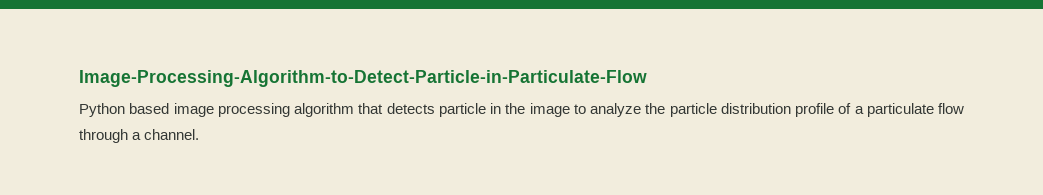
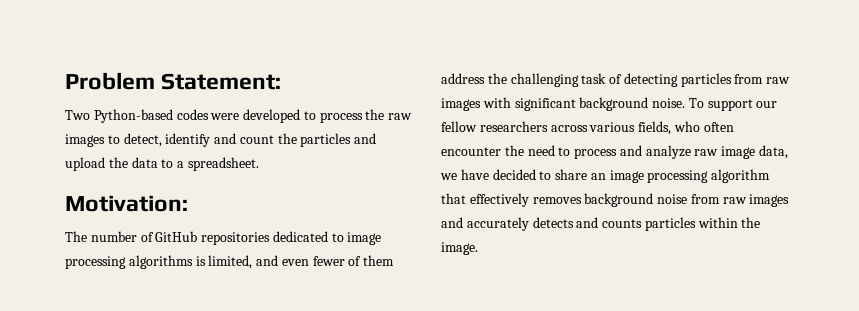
- Image-Processing-Algorithm-to-Detect-Particle-in-Particulate-Flow
- Python based image processing algorithm that detects particle in the image to analyze the particle distribution profile of a particulate flow through a channel.
+ Problem Statement:
+ Two Python-based codes were developed to process the raw images to detect, identify and count the particles and upload the data to a spreadsheet.
+ Motivation:
+ The number of GitHub repositories dedicated to image processing algorithms is limited, and even fewer of them address the challenging task of detecting particles from raw images with significant background noise. To support our fellow researchers across various fields, who often encounter the need to process and analyze raw image data, we have decided to share an image processing algorithm that effectively removes background noise from raw images and accurately detects and counts particles within the image.

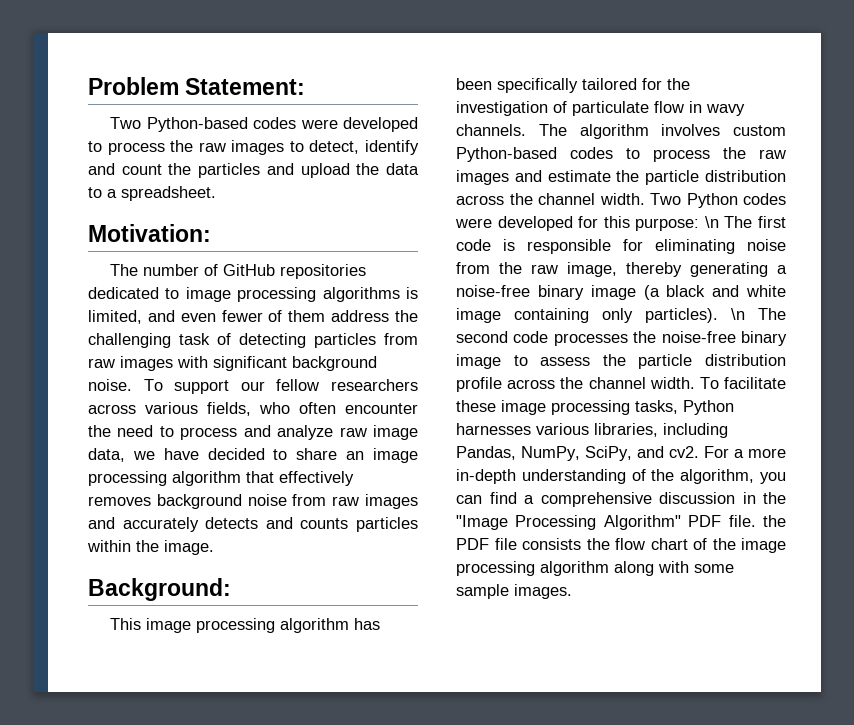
+ Background:
+ This image processing algorithm has been specifically tailored for the investigation of particulate flow in wavy channels. The algorithm involves custom Python-based codes to process the raw images and estimate the particle distribution across the channel width. Two Python codes were developed for this purpose: \n The first code is responsible for eliminating noise from the raw image, thereby generating a noise-free binary image (a black and white image containing only particles). \n The second code processes the noise-free binary image to assess the particle distribution profile across the channel width. To facilitate these image processing tasks, Python harnesses various libraries, including Pandas, NumPy, SciPy, and cv2. For a more in-depth understanding of the algorithm, you can find a comprehensive discussion in the "Image Processing Algorithm" PDF file. the PDF file consists the flow chart of the image processing algorithm along with some sample images.

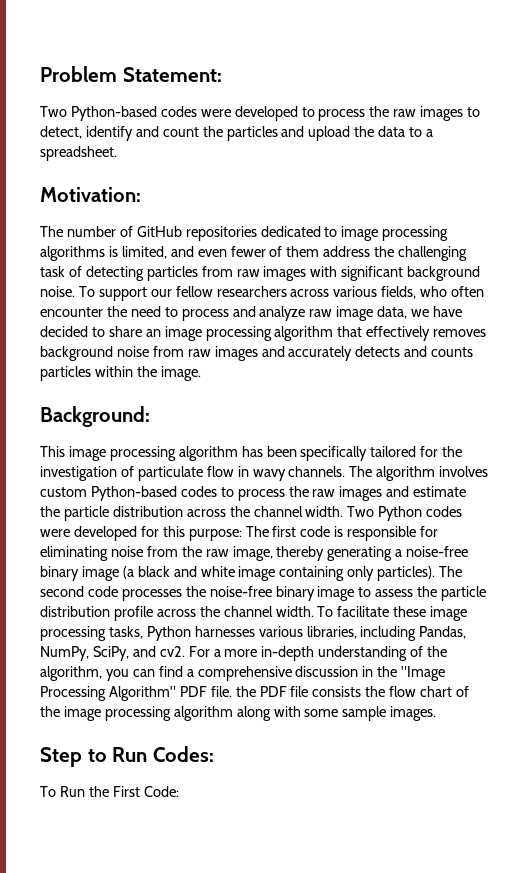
- Two Python codes were developed for this purpose: \n The first code is responsible for eliminating noise from the raw image, thereby generating a noise-free binary image (a black and white image containing only particles).
+ Two Python codes were developed for this purpose: The first code is responsible for eliminating noise from the raw image, thereby generating a noise-free binary image (a black and white image containing only particles).
- \n The second code processes the noise-free binary image to assess the particle distribution profile across the channel width.
+ The second code processes the noise-free binary image to assess the particle distribution profile across the channel width.
+ Step to Run Codes:
+ To Run the First Code:

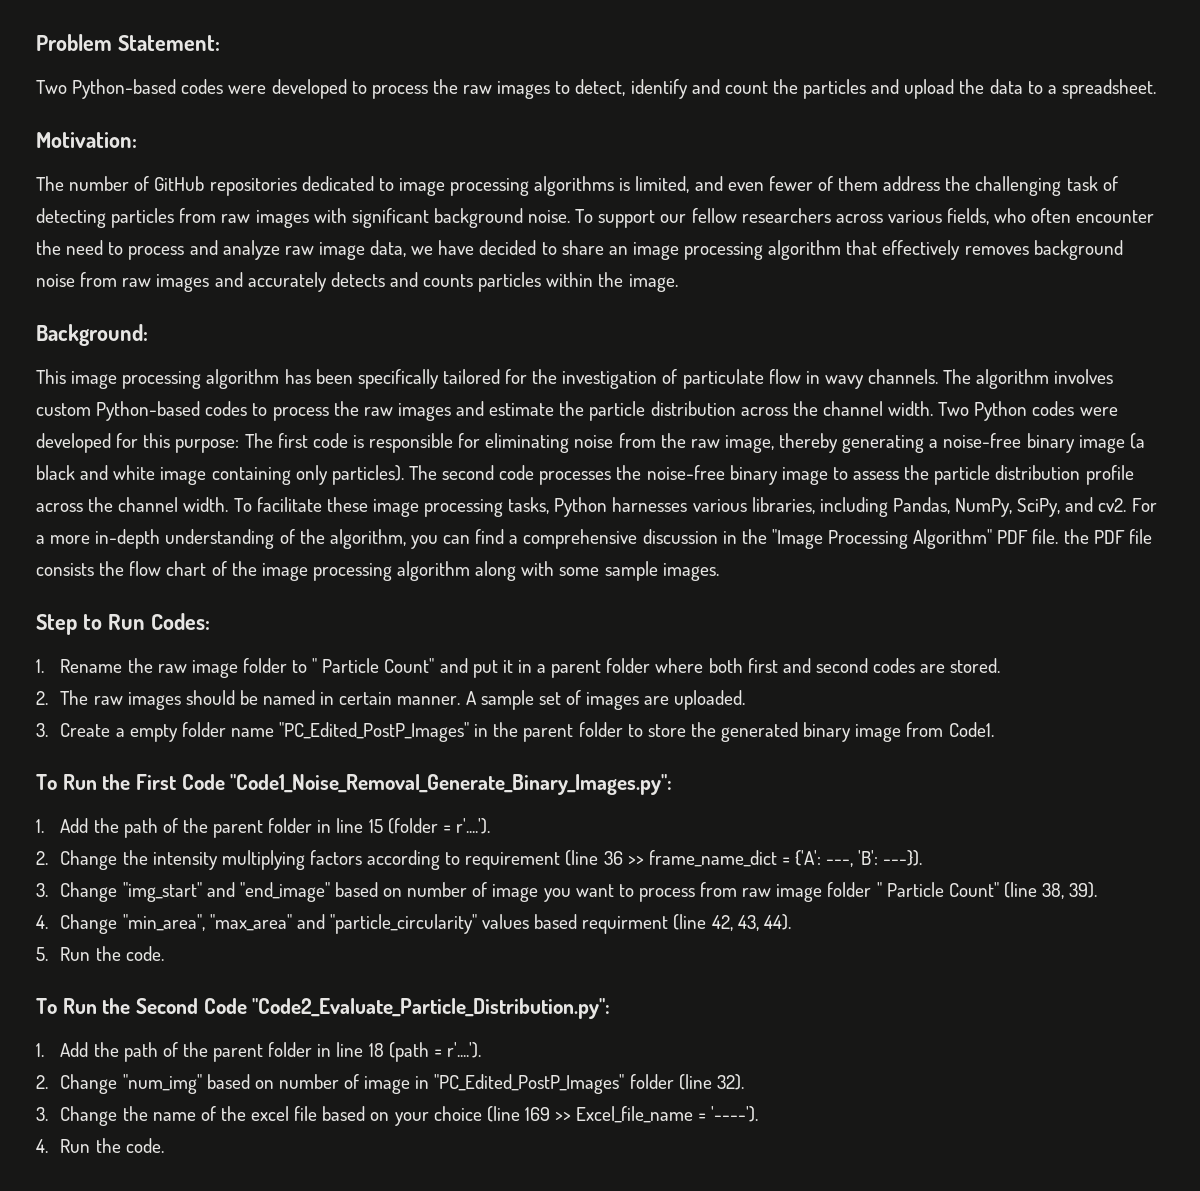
- To Run the First Code:
+ 1. Rename the raw image folder to " Particle Count" and put it in a parent folder where both first and second codes are stored.
+ 2. The raw images should be named in certain manner. A sample set of images are uploaded.
+ 3. Create a empty folder name "PC_Edited_PostP_Images" in the parent folder to store the generated binary image from Code1.
+ To Run the First Code "Code1_Noise_Removal_Generate_Binary_Images.py":
+ 1. Add the path of the parent folder in line 15 (folder = r'....').
+ 2. Change the intensity multiplying factors according to requirement (line 36 >> frame_name_dict = {'A': ---, 'B': ---}).
+ 3. Change "img_start" and "end_image" based on number of image you want to process from raw image folder " Particle Count" (line 38, 39).
+ 4. Change "min_area", "max_area" and "particle_circularity" values based requirment (line 42, 43, 44).
+ 5. Run the code.
+ To Run the Second Code "Code2_Evaluate_Particle_Distribution.py":
+ 1. Add the path of the parent folder in line 18 (path = r'....').
+ 2. Change "num_img" based on number of image in "PC_Edited_PostP_Images" folder (line 32).
+ 3. Change the name of the excel file based on your choice (line 169 >> Excel_file_name = '----').
+ 4. Run the code.

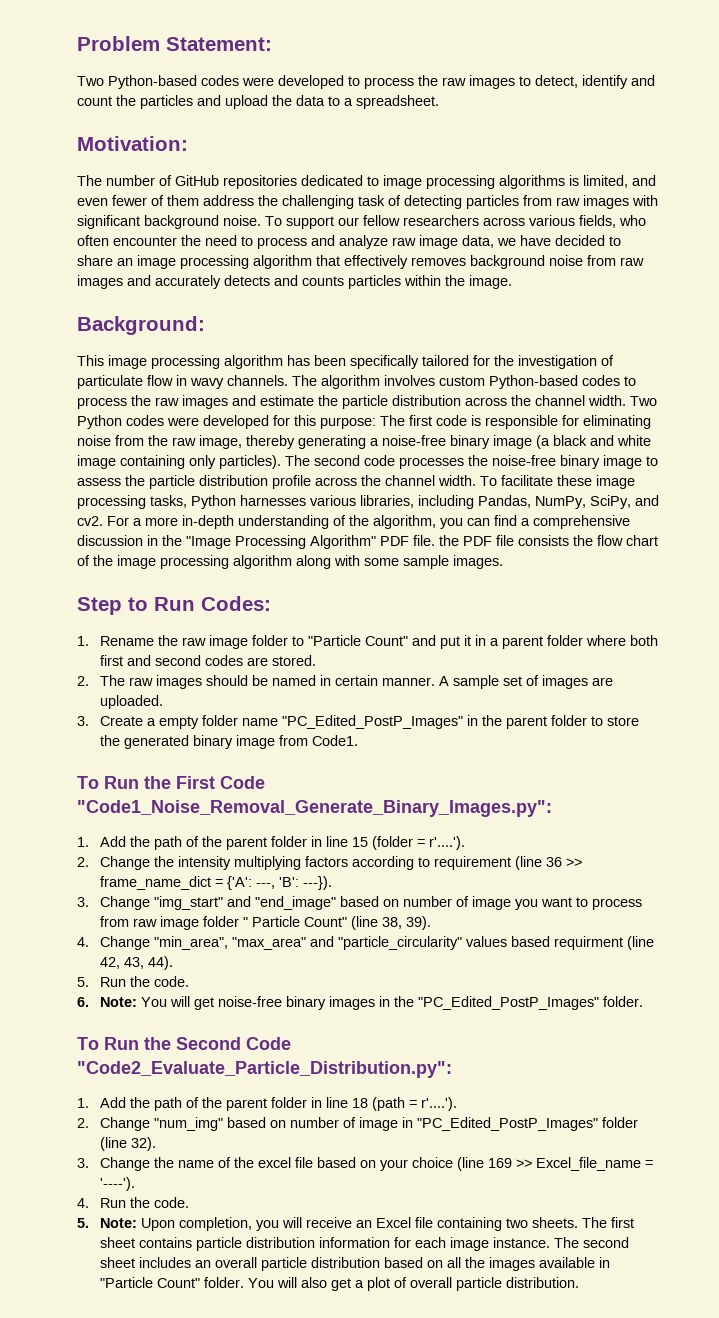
- 1. Rename the raw image folder to " Particle Count" and put it in a parent folder where both first and second codes are stored.
+ 1. Rename the raw image folder to "Particle Count" and put it in a parent folder where both first and second codes are stored.
+ 6. Note: You will get noise-free binary images in the "PC_Edited_PostP_Images" folder.
+ 5. Note: Upon completion, you will receive an Excel file containing two sheets. The first sheet contains particle distribution information for each image instance. The second sheet includes an overall particle distribution based on all the images available in "Particle Count" folder. You will also get a plot of overall particle distribution.

